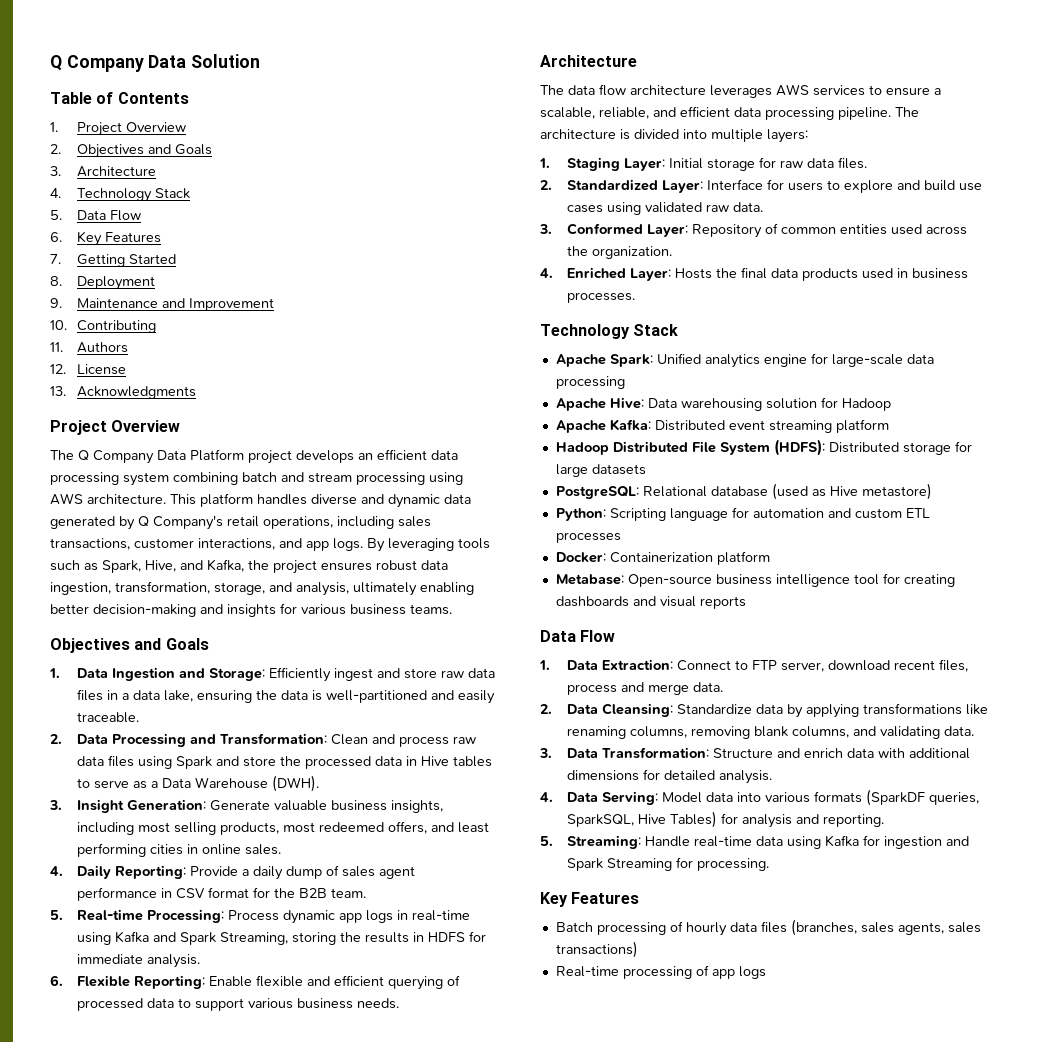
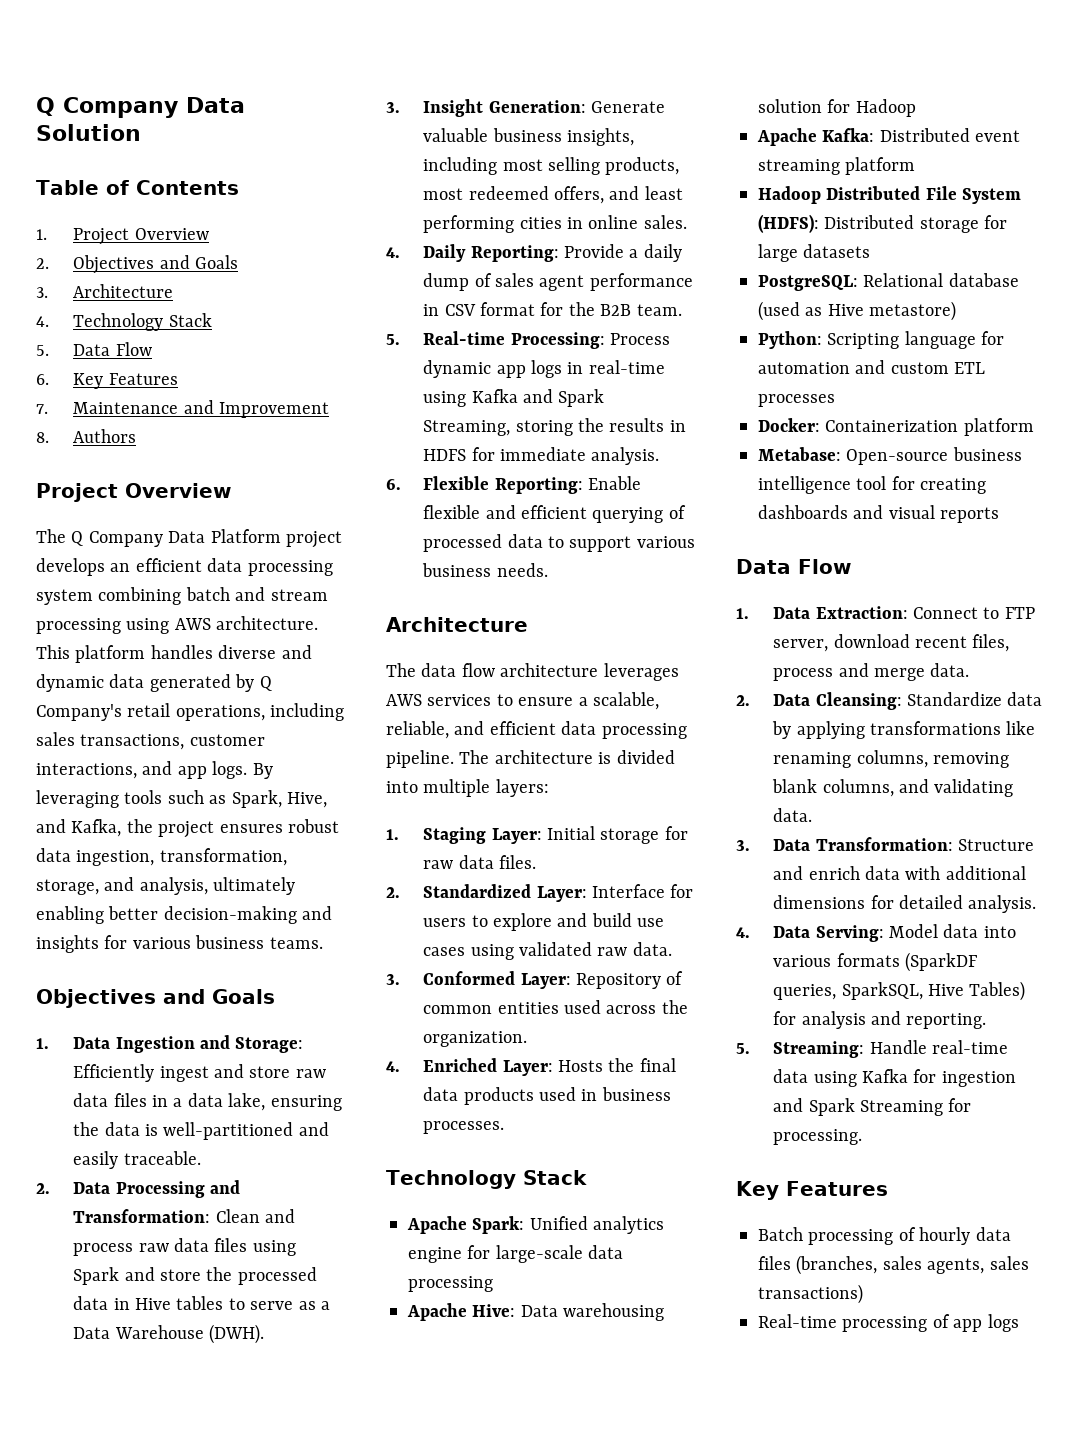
- 7. Getting Started
- 8. Deployment
- 9. Maintenance and Improvement
- 10. Contributing
- 11. Authors
- 12. License
- 13. Acknowledgments
+ 7. Maintenance and Improvement
+ 8. Authors

